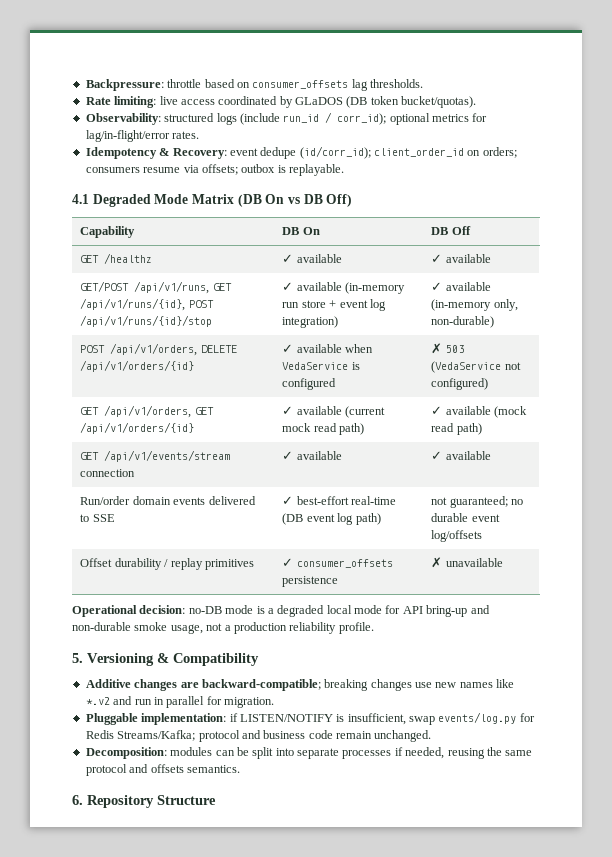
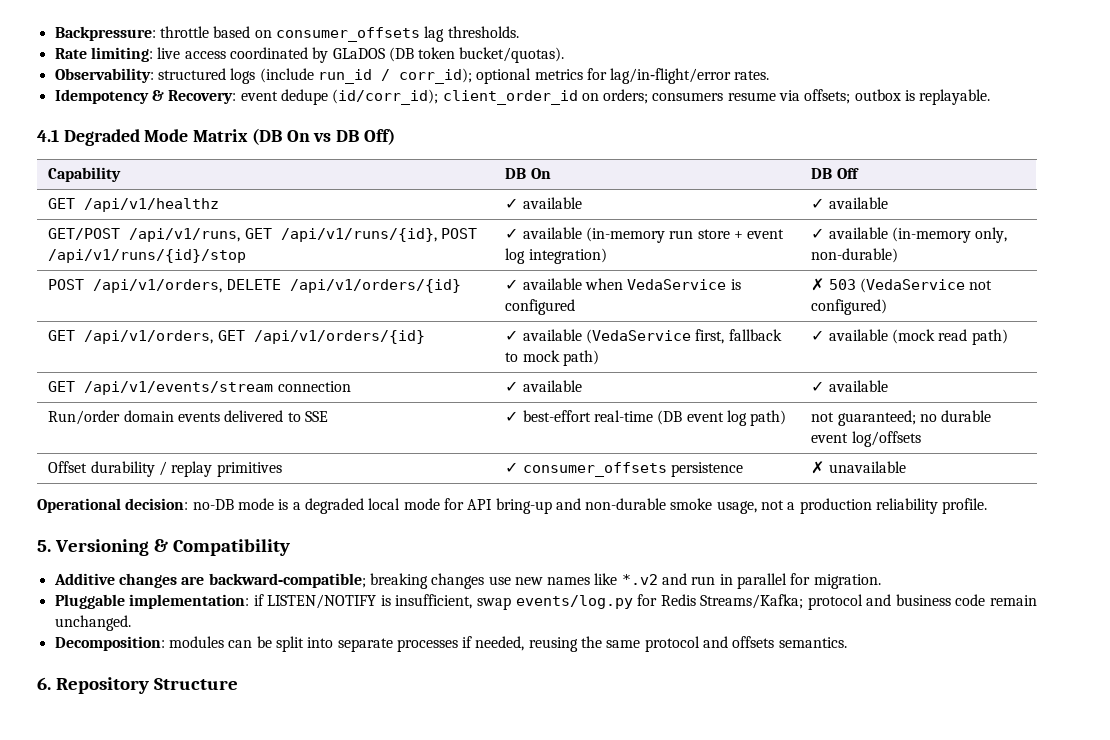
- GET /healthz | ✓ available | ✓ available
+ GET /api/v1/healthz | ✓ available | ✓ available
- GET /api/v1/orders, GET /api/v1/orders/{id} | ✓ available (current mock read path) | ✓ available (mock read path)
+ GET /api/v1/orders, GET /api/v1/orders/{id} | ✓ available (VedaService first, fallback to mock path) | ✓ available (mock read path)

